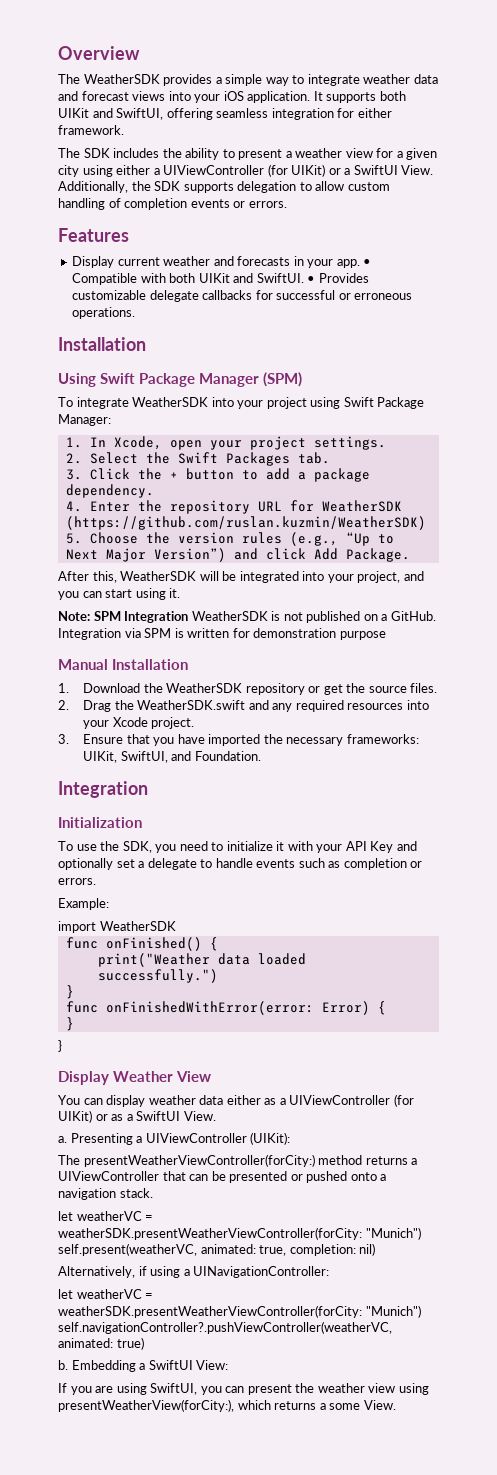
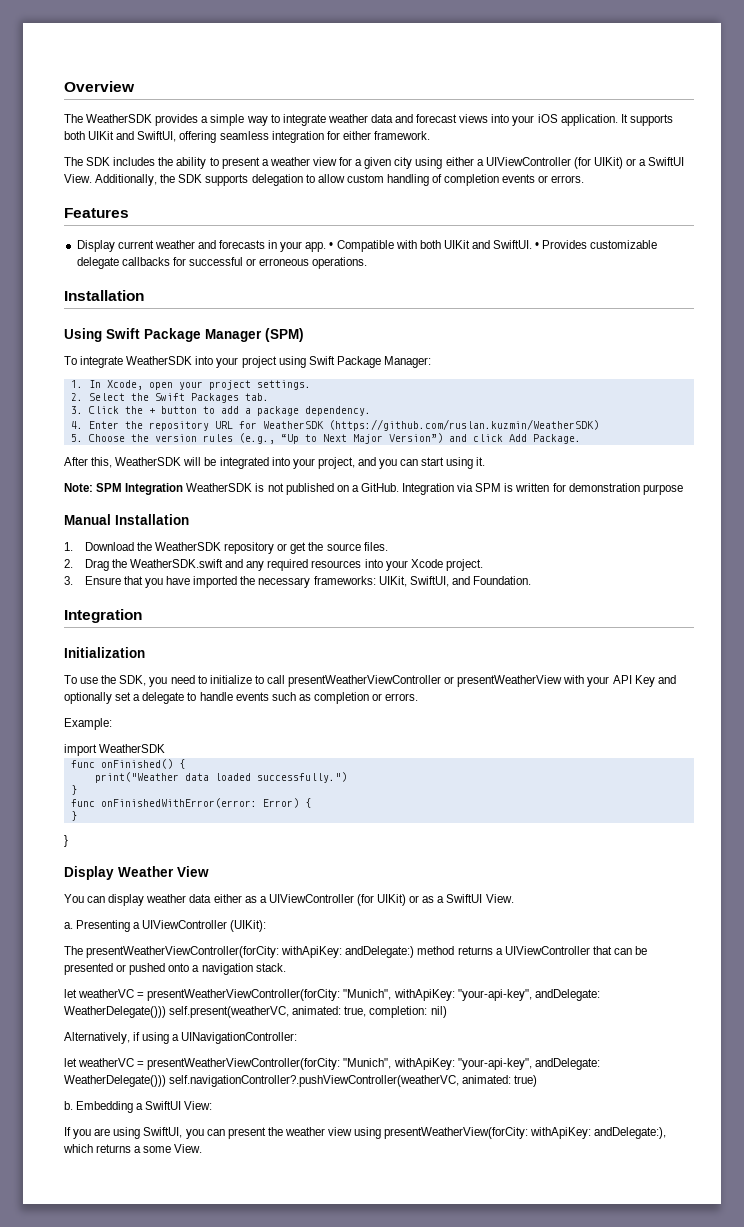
- To use the SDK, you need to initialize it with your API Key and optionally set a delegate to handle events such as completion or errors.
+ To use the SDK, you need to initialize to call presentWeatherViewController or presentWeatherView with your API Key and optionally set a delegate to handle events such as completion or errors.
- The presentWeatherViewController(forCity:) method returns a UIViewController that can be presented or pushed onto a navigation stack.
+ The presentWeatherViewController(forCity: withApiKey: andDelegate:) method returns a UIViewController that can be presented or pushed onto a navigation stack.
- let weatherVC = weatherSDK.presentWeatherViewController(forCity: "Munich") self.present(weatherVC, animated: true, completion: nil)
+ let weatherVC = presentWeatherViewController(forCity: "Munich", withApiKey: "your-api-key", andDelegate: WeatherDelegate())) self.present(weatherVC, animated: true, completion: nil)
- let weatherVC = weatherSDK.presentWeatherViewController(forCity: "Munich") self.navigationController?.pushViewController(weatherVC, animated: true)
+ let weatherVC = presentWeatherViewController(forCity: "Munich", withApiKey: "your-api-key", andDelegate: WeatherDelegate())) self.navigationController?.pushViewController(weatherVC, animated: true)
- If you are using SwiftUI, you can present the weather view using presentWeatherView(forCity:), which returns a some View.
+ If you are using SwiftUI, you can present the weather view using presentWeatherView(forCity: withApiKey: andDelegate:), which returns a some View.

